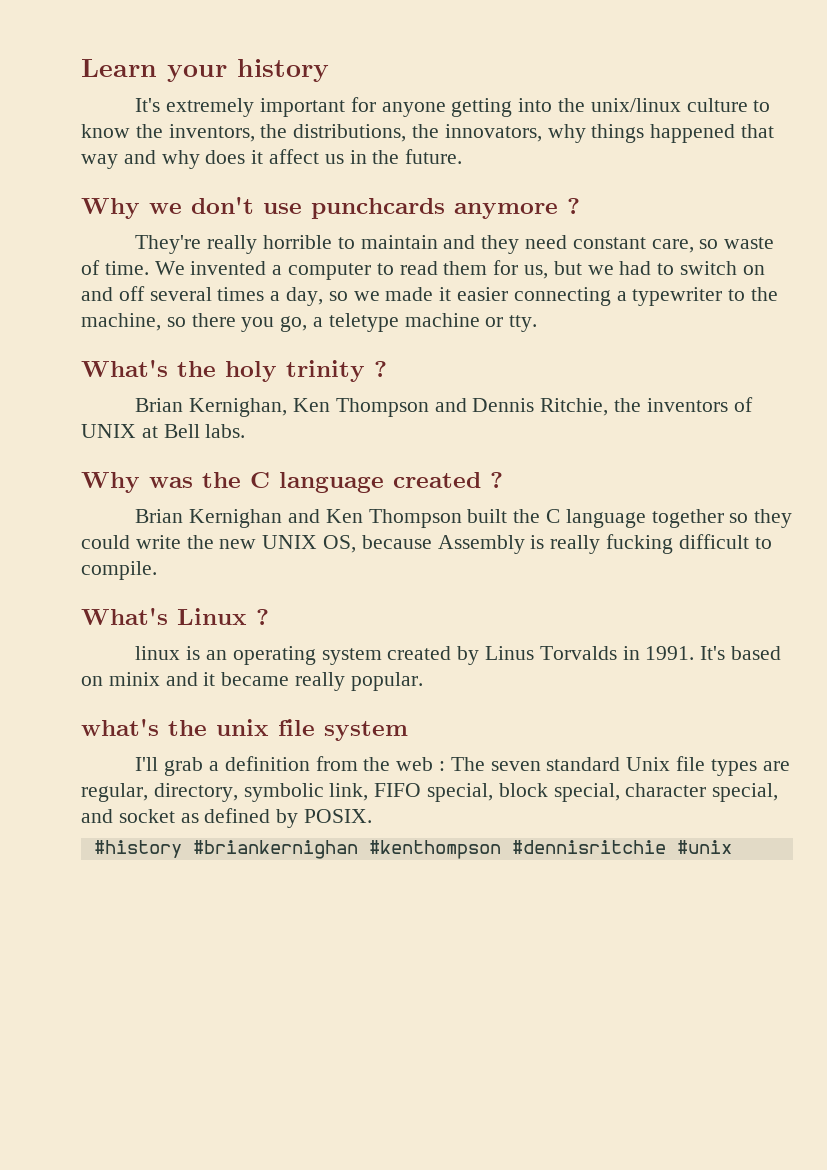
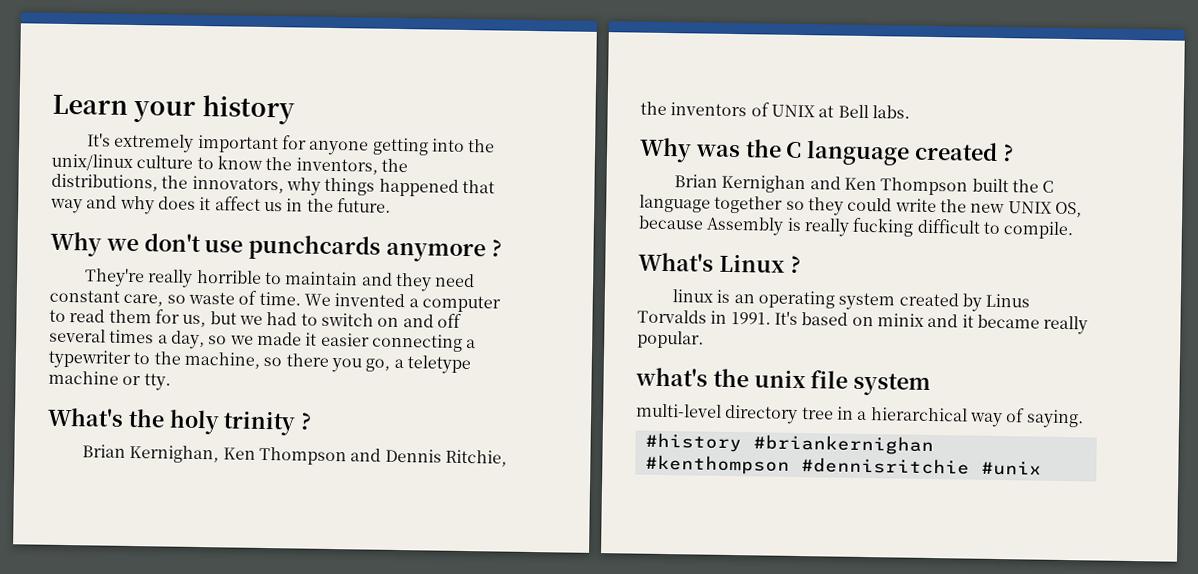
- I'll grab a definition from the web : The seven standard Unix file types are regular, directory, symbolic link, FIFO special, block special, character special, and socket as defined by POSIX.
+ multi-level directory tree in a hierarchical way of saying.

